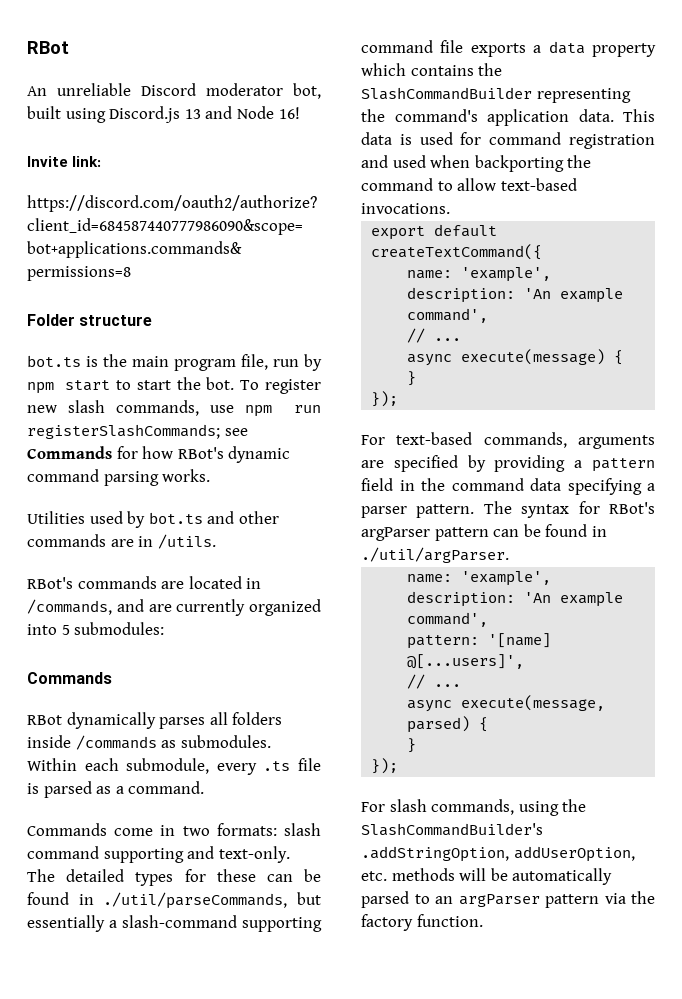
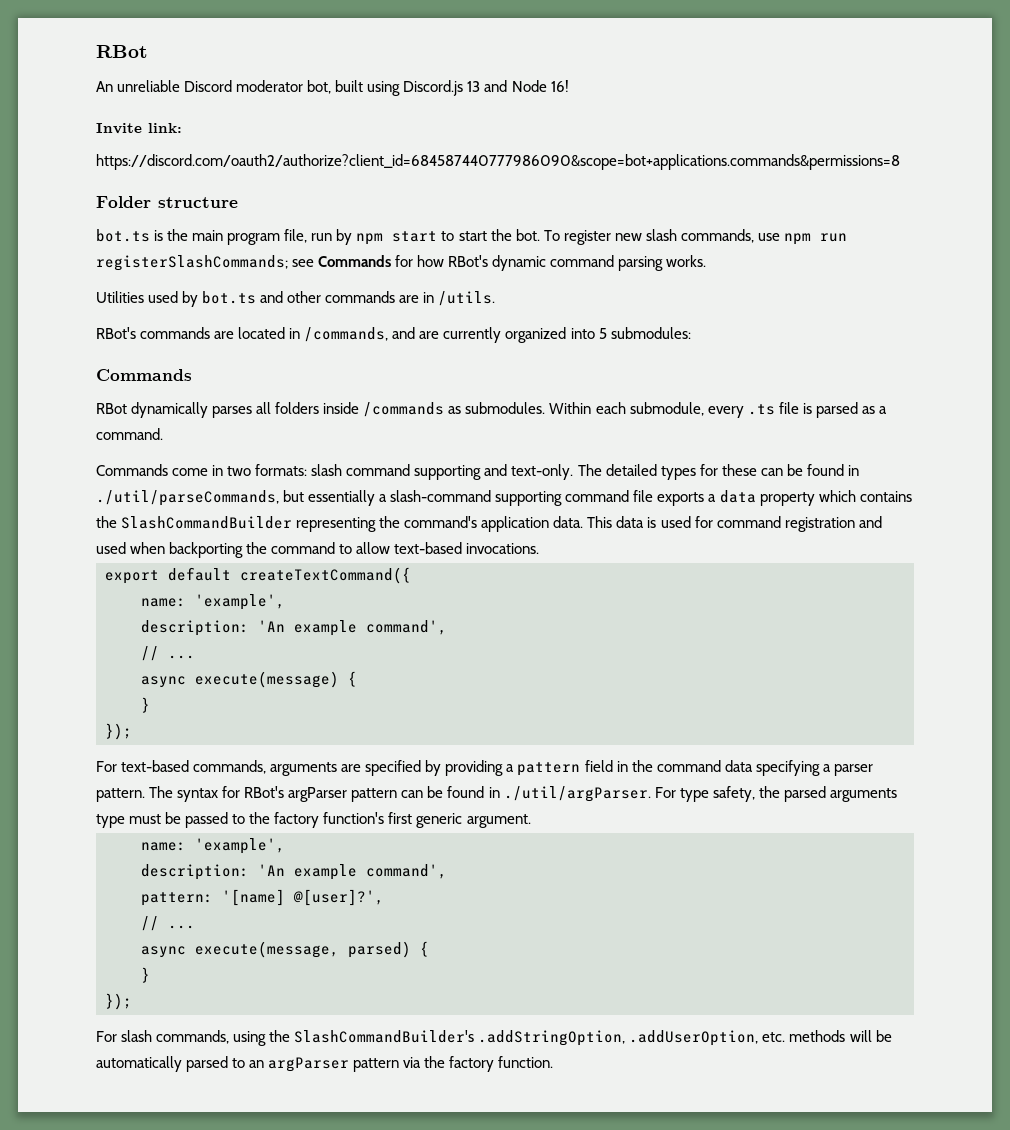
- The syntax for RBot's argParser pattern can be found in ./util/argParser.
+ The syntax for RBot's argParser pattern can be found in ./util/argParser. For type safety, the parsed arguments type must be passed to the factory function's first generic argument.
- pattern: '[name] @[...users]',
+ pattern: '[name] @[user]?',
- For slash commands, using the SlashCommandBuilder's .addStringOption, addUserOption, etc. methods will be automatically parsed to an argParser pattern via the factory function.
+ For slash commands, using the SlashCommandBuilder's .addStringOption, .addUserOption, etc. methods will be automatically parsed to an argParser pattern via the factory function.

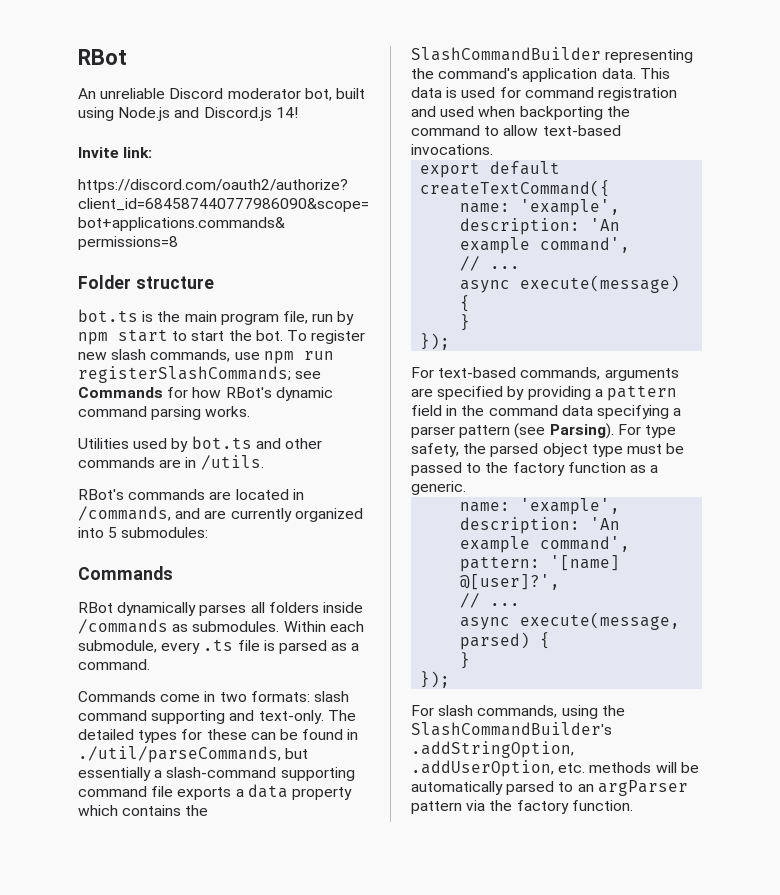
- An unreliable Discord moderator bot, built using Discord.js 13 and Node 16!
+ An unreliable Discord moderator bot, built using Node.js and Discord.js 14!
- For text-based commands, arguments are specified by providing a pattern field in the command data specifying a parser pattern. The syntax for RBot's argParser pattern can be found in ./util/argParser. For type safety, the parsed arguments type must be passed to the factory function's first generic argument.
+ For text-based commands, arguments are specified by providing a pattern field in the command data specifying a parser pattern (see Parsing). For type safety, the parsed object type must be passed to the factory function as a generic.

